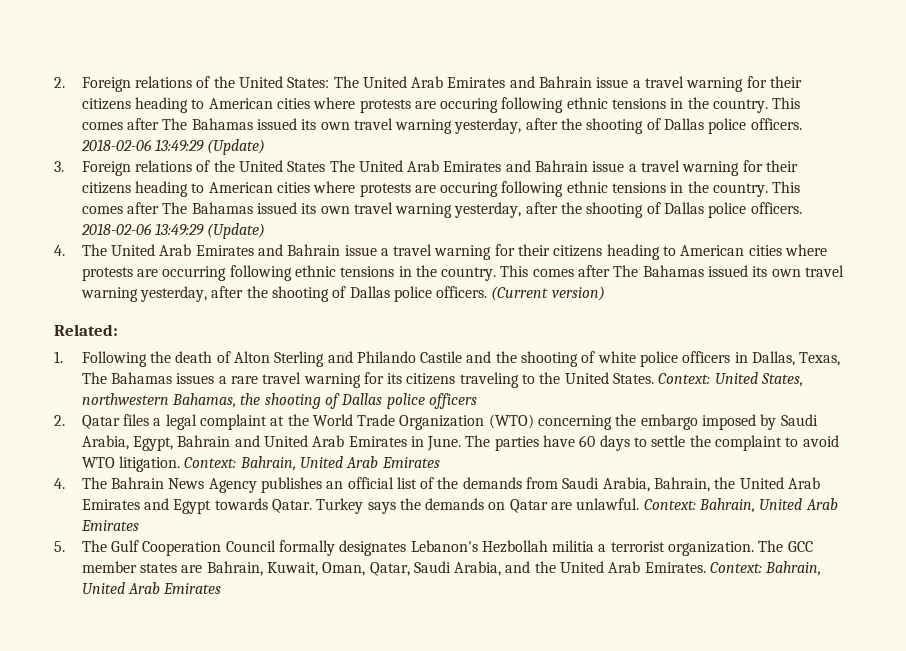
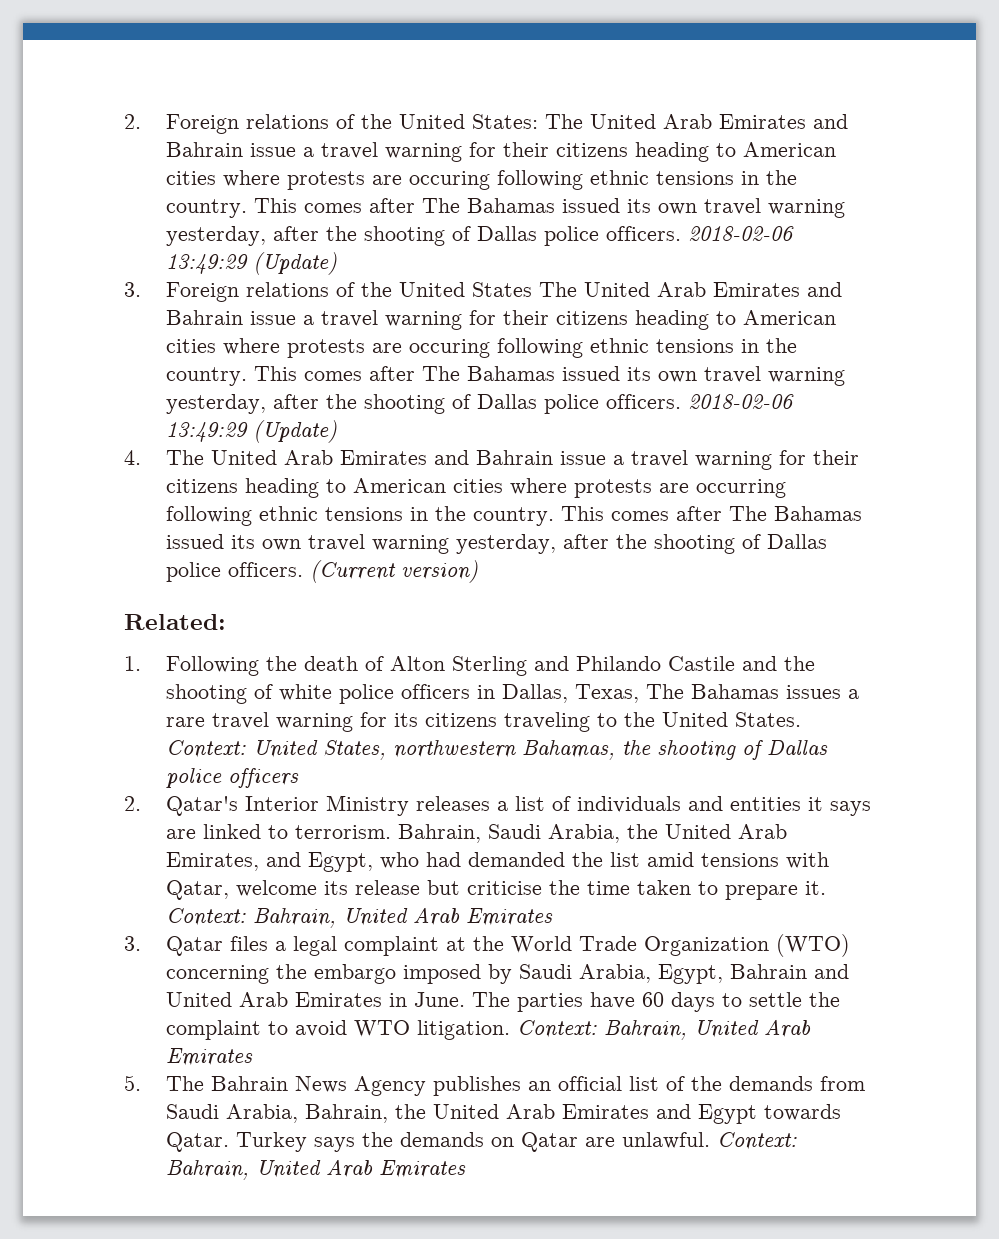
- 2. Qatar files a legal complaint at the World Trade Organization (WTO) concerning the embargo imposed by Saudi Arabia, Egypt, Bahrain and United Arab Emirates in June.
+ 2. Qatar's Interior Ministry releases a list of individuals and entities it says are linked to terrorism. Bahrain, Saudi Arabia, the United Arab Emirates, and Egypt, who had demanded the list amid tensions with Qatar, welcome its release but criticise the time taken to prepare it. Context: Bahrain, United Arab Emirates
+ 3. Qatar files a legal complaint at the World Trade Organization (WTO) concerning the embargo imposed by Saudi Arabia, Egypt, Bahrain and United Arab Emirates in June.
- 4. The Bahrain News Agency publishes an official list of the demands from Saudi Arabia, Bahrain, the United Arab Emirates and Egypt towards Qatar.
+ 5. The Bahrain News Agency publishes an official list of the demands from Saudi Arabia, Bahrain, the United Arab Emirates and Egypt towards Qatar.
- 5. The Gulf Cooperation Council formally designates Lebanon's Hezbollah militia a terrorist organization. The GCC member states are Bahrain, Kuwait, Oman, Qatar, Saudi Arabia, and the United Arab Emirates. Context: Bahrain, United Arab Emirates

